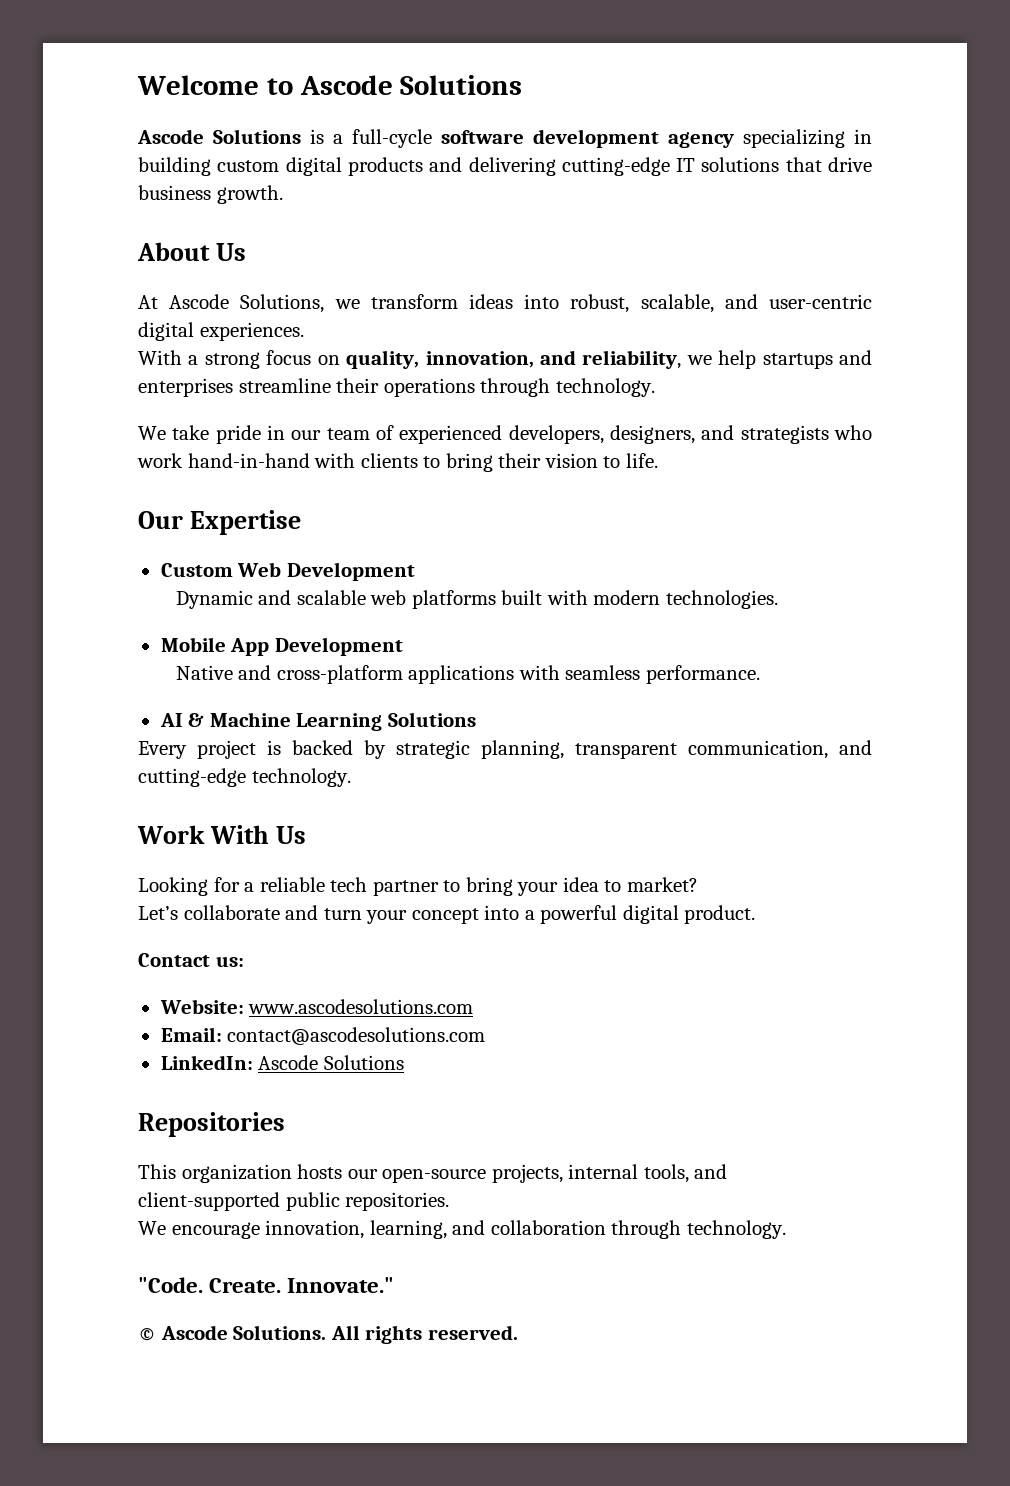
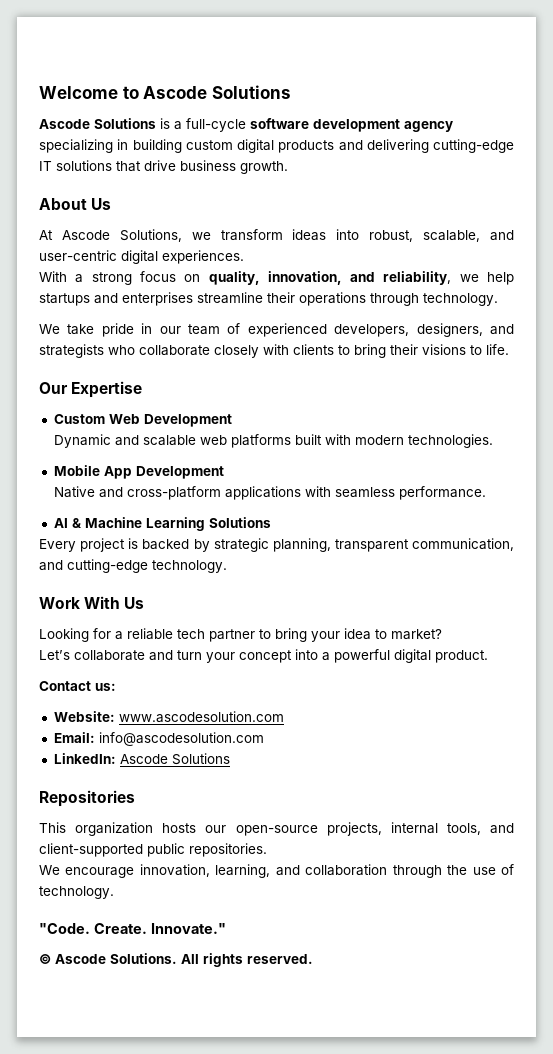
- We take pride in our team of experienced developers, designers, and strategists who work hand-in-hand with clients to bring their vision to life.
+ We take pride in our team of experienced developers, designers, and strategists who collaborate closely with clients to bring their visions to life.
- Website: www.ascodesolutions.com
+ Website: www.ascodesolution.com
- Email: contact@ascodesolutions.com
+ Email: info@ascodesolution.com
- We encourage innovation, learning, and collaboration through technology.
+ We encourage innovation, learning, and collaboration through the use of technology.

